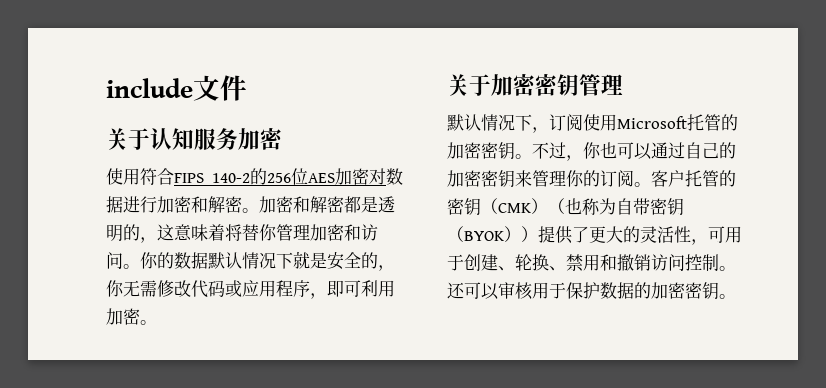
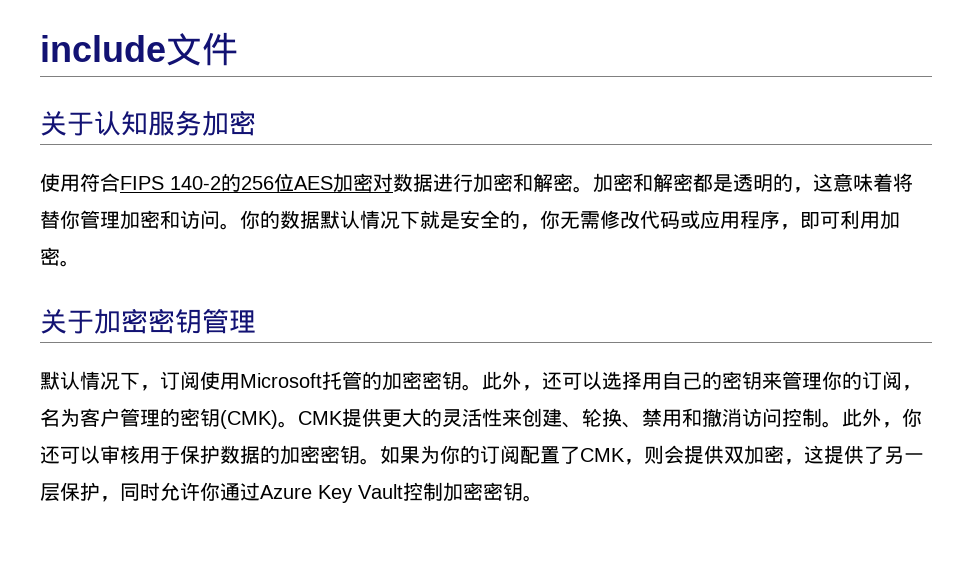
- 不过，你也可以通过自己的加密密钥来管理你的订阅。客户托管的密钥（CMK）（也称为自带密钥（BYOK））提供了更大的灵活性，可用于创建、轮换、禁用和撤销访问控制。
+ 此外，还可以选择用自己的密钥来管理你的订阅，名为客户管理的密钥(CMK)。CMK提供更大的灵活性来创建、轮换、禁用和撤消访问控制。
- 还可以审核用于保护数据的加密密钥。
+ 此外，你还可以审核用于保护数据的加密密钥。
+ 如果为你的订阅配置了CMK，则会提供双加密，这提供了另一层保护，同时允许你通过Azure Key Vault控制加密密钥。

